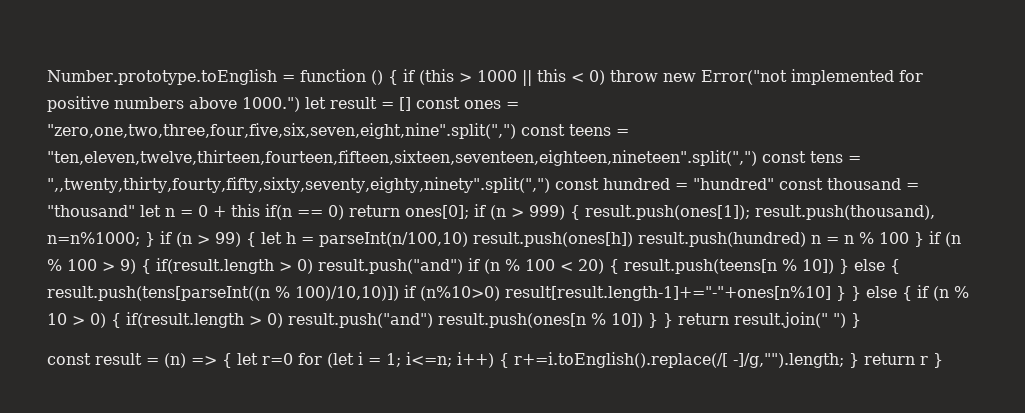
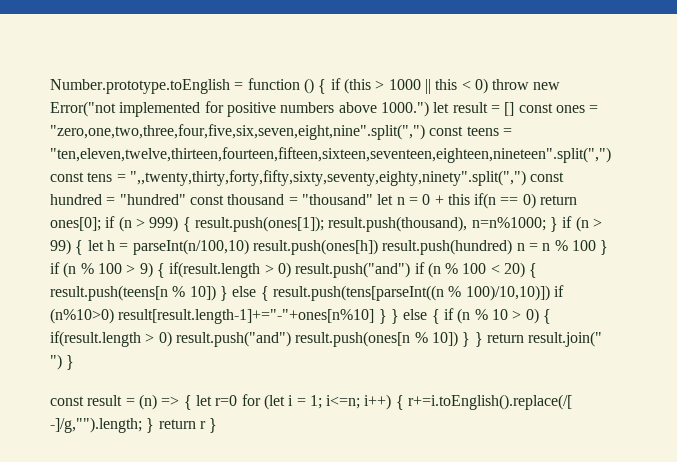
- Number.prototype.toEnglish = function () { if (this > 1000 || this < 0) throw new Error("not implemented for positive numbers above 1000.") let result = [] const ones = "zero,one,two,three,four,five,six,seven,eight,nine".split(",") const teens = "ten,eleven,twelve,thirteen,fourteen,fifteen,sixteen,seventeen,eighteen,nineteen".split(",") const tens = ",,twenty,thirty,fourty,fifty,sixty,seventy,eighty,ninety".split(",") const hundred = "hundred" const thousand = "thousand" let n = 0 + this if(n == 0) return ones[0];
+ Number.prototype.toEnglish = function () { if (this > 1000 || this < 0) throw new Error("not implemented for positive numbers above 1000.") let result = [] const ones = "zero,one,two,three,four,five,six,seven,eight,nine".split(",") const teens = "ten,eleven,twelve,thirteen,fourteen,fifteen,sixteen,seventeen,eighteen,nineteen".split(",") const tens = ",,twenty,thirty,forty,fifty,sixty,seventy,eighty,ninety".split(",") const hundred = "hundred" const thousand = "thousand" let n = 0 + this if(n == 0) return ones[0];

